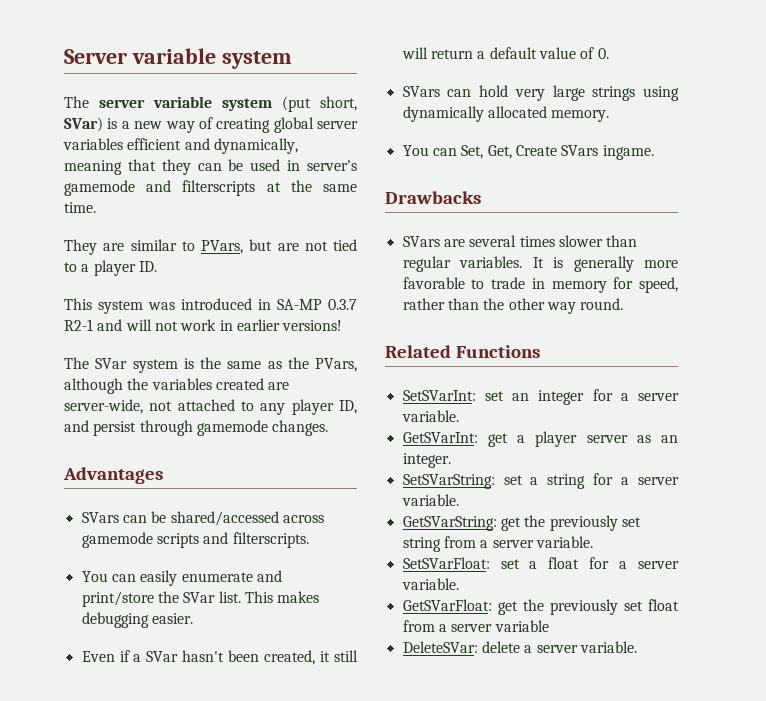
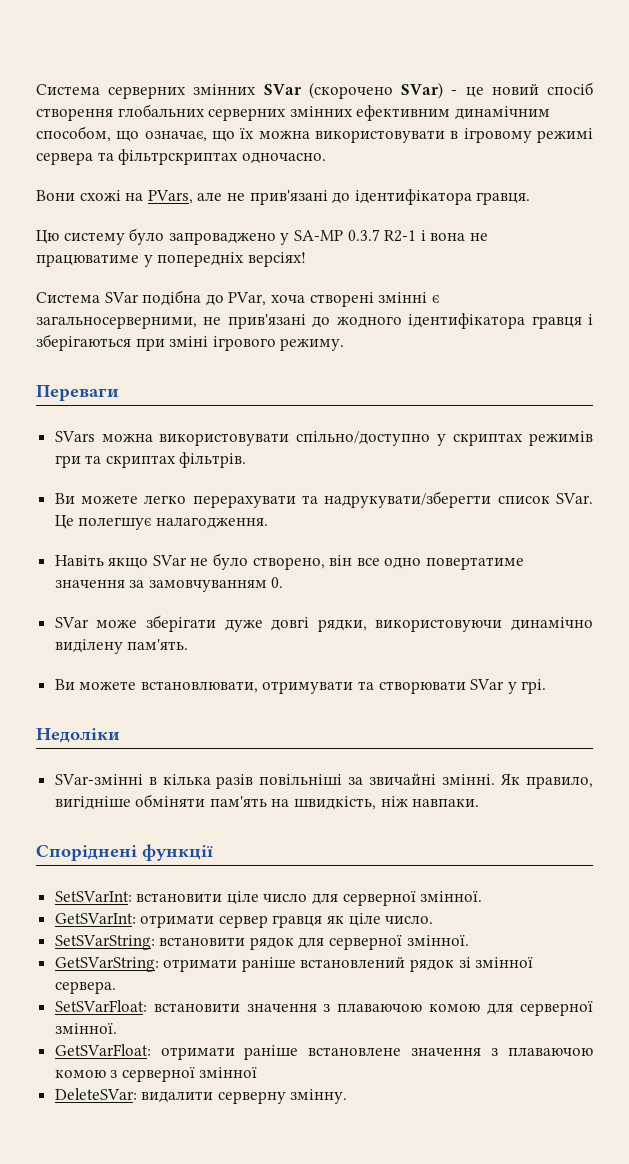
- Server variable system
- The server variable system (put short, SVar) is a new way of creating global server variables efficient and dynamically, meaning that they can be used in server's gamemode and filterscripts at the same time.
- They are similar to PVars, but are not tied to a player ID.
- This system was introduced in SA-MP 0.3.7 R2-1 and will not work in earlier versions!
- The SVar system is the same as the PVars, although the variables created are server-wide, not attached to any player ID, and persist through gamemode changes.
- Advantages
- SVars can be shared/accessed across gamemode scripts and filterscripts.
- You can easily enumerate and print/store the SVar list. This makes debugging easier.
- Even if a SVar hasn't been created, it still will return a default value of 0.
- SVars can hold very large strings using dynamically allocated memory.
- You can Set, Get, Create SVars ingame.
- Drawbacks
- SVars are several times slower than regular variables. It is generally more favorable to trade in memory for speed, rather than the other way round.
- Related Functions
- SetSVarInt: set an integer for a server variable.
- GetSVarInt: get a player server as an integer.
- SetSVarString: set a string for a server variable.
- GetSVarString: get the previously set string from a server variable.
- SetSVarFloat: set a float for a server variable.
- GetSVarFloat: get the previously set float from a server variable
- DeleteSVar: delete a server variable.
+ Система серверних змінних SVar (скорочено SVar) - це новий спосіб створення глобальних серверних змінних ефективним динамічним способом, що означає, що їх можна використовувати в ігровому режимі сервера та фільтрскриптах одночасно.
+ Вони схожі на PVars, але не прив'язані до ідентифікатора гравця.
+ Цю систему було запроваджено у SA-MP 0.3.7 R2-1 і вона не працюватиме у попередніх версіях!
+ Система SVar подібна до PVar, хоча створені змінні є загальносерверними, не прив'язані до жодного ідентифікатора гравця і зберігаються при зміні ігрового режиму.
+ Переваги
+ SVars можна використовувати спільно/доступно у скриптах режимів гри та скриптах фільтрів.
+ Ви можете легко перерахувати та надрукувати/зберегти список SVar. Це полегшує налагодження.
+ Навіть якщо SVar не було створено, він все одно повертатиме значення за замовчуванням 0.
+ SVar може зберігати дуже довгі рядки, використовуючи динамічно виділену пам'ять.
+ Ви можете встановлювати, отримувати та створювати SVar у грі.
+ Недоліки
+ SVar-змінні в кілька разів повільніші за звичайні змінні. Як правило, вигідніше обміняти пам'ять на швидкість, ніж навпаки.
+ Споріднені функції
+ SetSVarInt: встановити ціле число для серверної змінної.
+ GetSVarInt: отримати сервер гравця як ціле число.
+ SetSVarString: встановити рядок для серверної змінної.
+ GetSVarString: отримати раніше встановлений рядок зі змінної сервера.
+ SetSVarFloat: встановити значення з плаваючою комою для серверної змінної.
+ GetSVarFloat: отримати раніше встановлене значення з плаваючою комою з серверної змінної
+ DeleteSVar: видалити серверну змінну.

